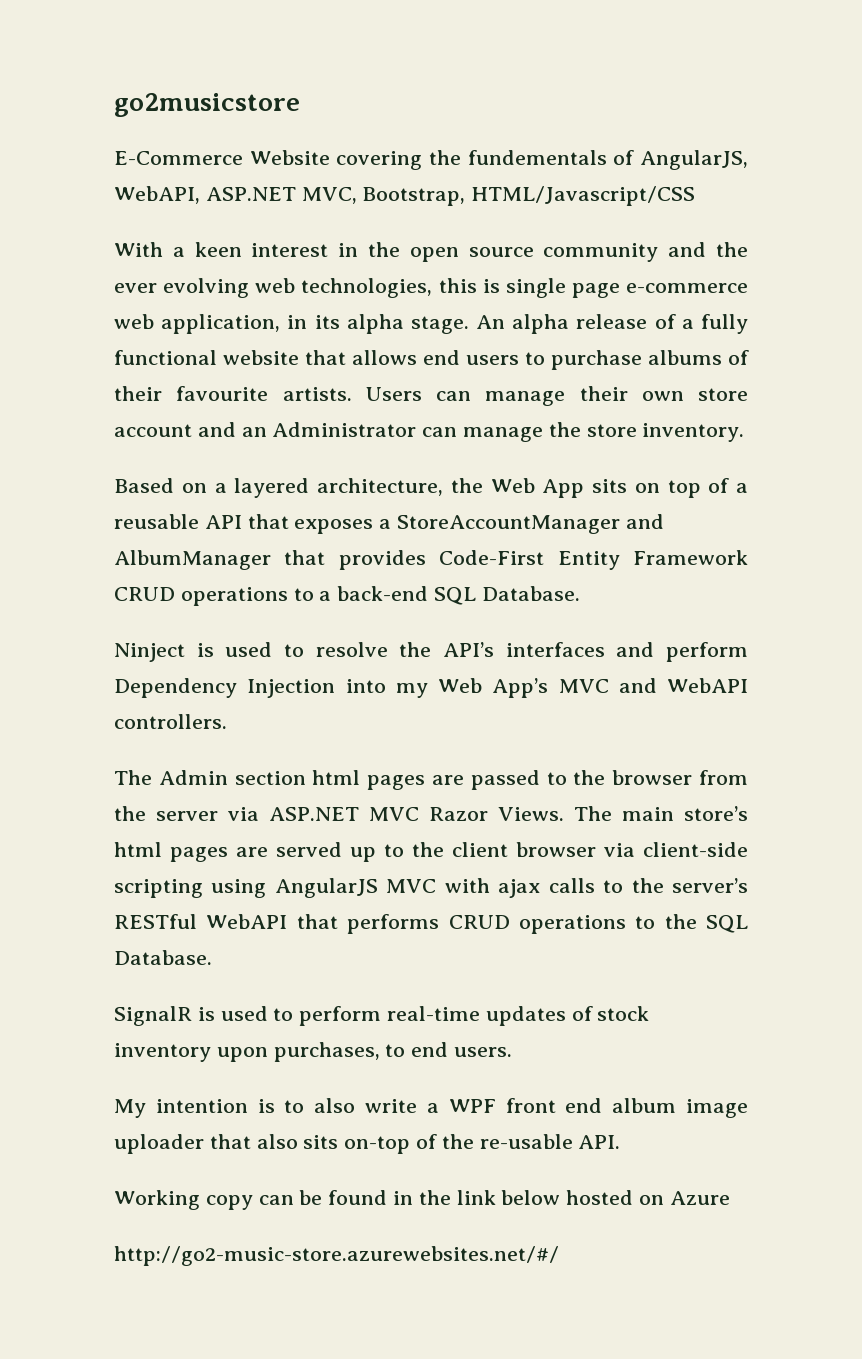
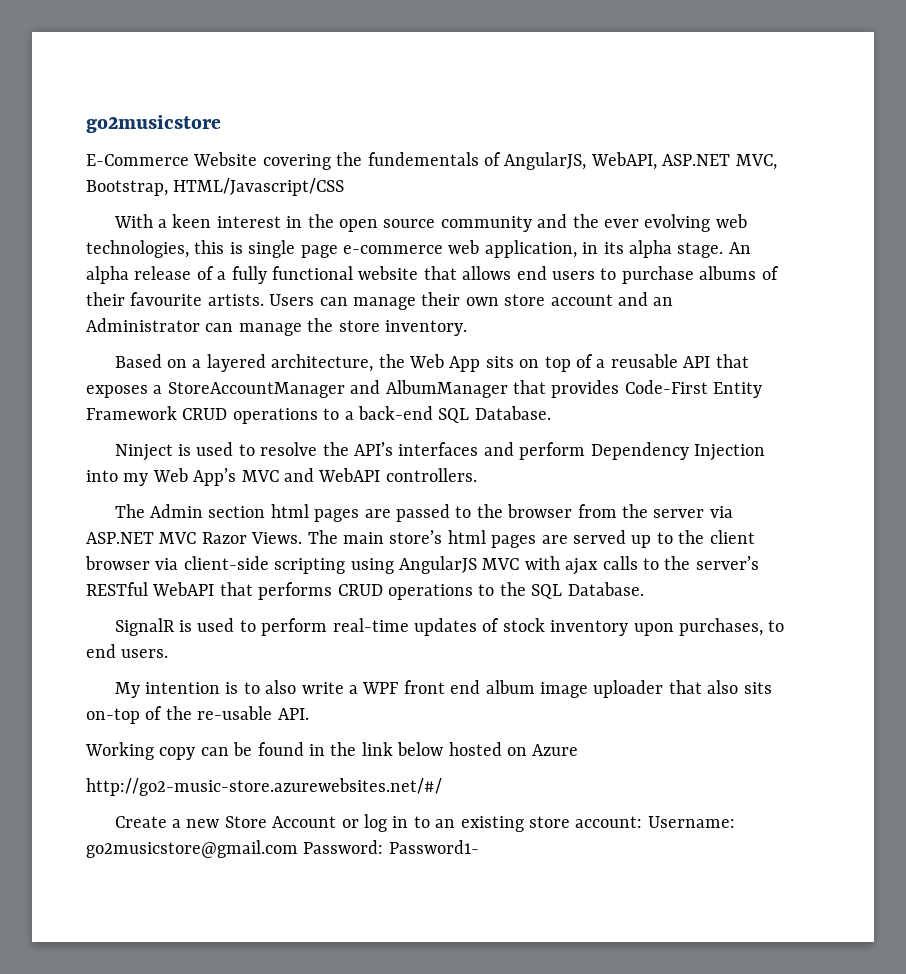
+ Create a new Store Account or log in to an existing store account: Username: go2musicstore@gmail.com Password: Password1-

